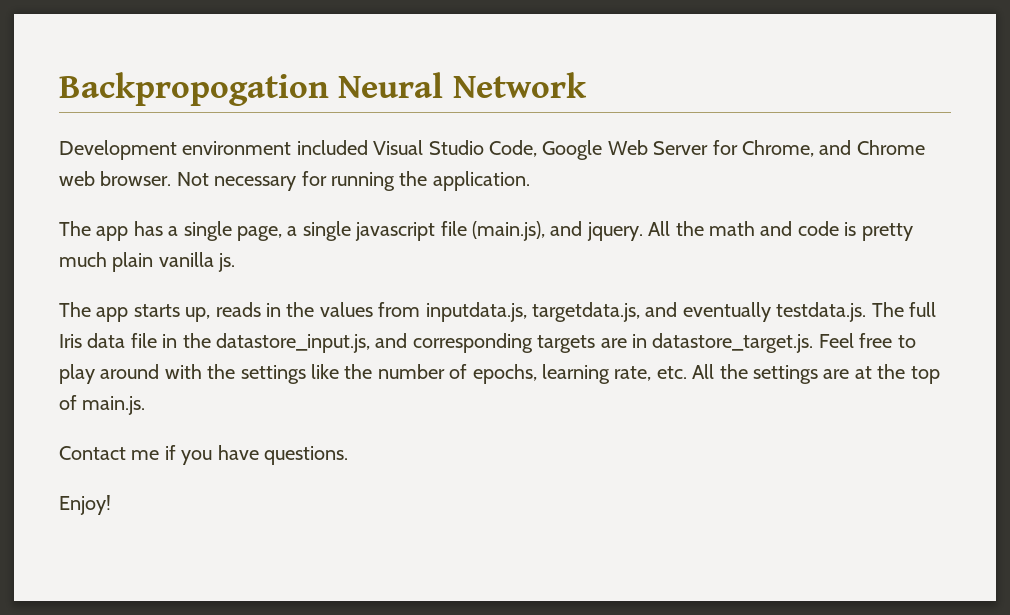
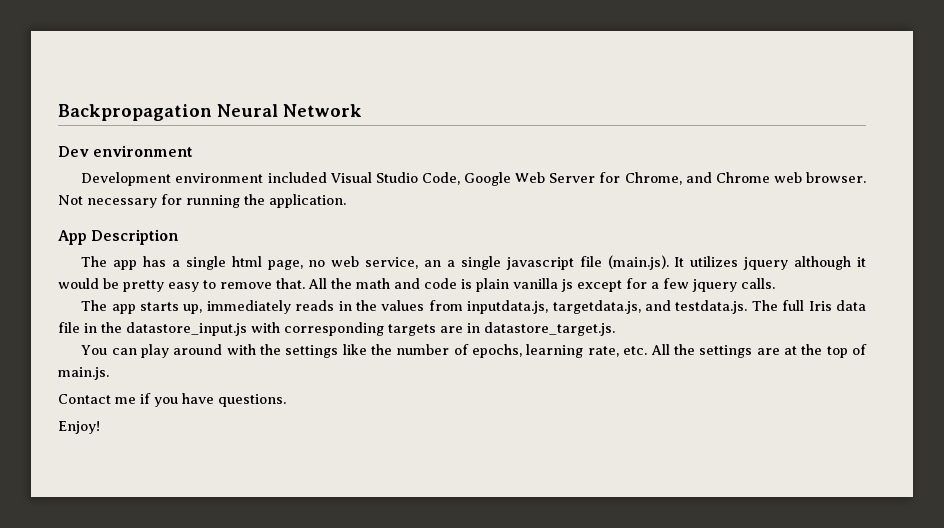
- Backpropogation Neural Network
+ Backpropagation Neural Network
+ Dev environment
+ App Description
- The app has a single page, a single javascript file (main.js), and jquery.
+ The app has a single html page, no web service, an a single javascript file (main.js). It utilizes jquery although it would be pretty easy to remove that.
- All the math and code is pretty much plain vanilla js.
+ All the math and code is plain vanilla js except for a few jquery calls.
- The app starts up, reads in the values from inputdata.js, targetdata.js, and eventually testdata.js. The full Iris data file in the datastore_input.js, and corresponding targets are in datastore_target.js. Feel free to play around with the settings like the number of epochs, learning rate, etc. All the settings are at the top of main.js.
+ The app starts up, immediately reads in the values from inputdata.js, targetdata.js, and testdata.js. The full Iris data file in the datastore_input.js with corresponding targets are in datastore_target.js.
+ You can play around with the settings like the number of epochs, learning rate, etc. All the settings are at the top of main.js.

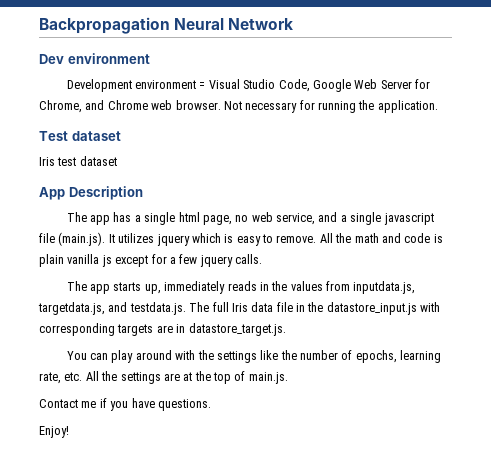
- Development environment included Visual Studio Code, Google Web Server for Chrome, and Chrome web browser.
+ Development environment = Visual Studio Code, Google Web Server for Chrome, and Chrome web browser.
+ Test dataset
+ Iris test dataset
- The app has a single html page, no web service, an a single javascript file (main.js). It utilizes jquery although it would be pretty easy to remove that.
+ The app has a single html page, no web service, and a single javascript file (main.js). It utilizes jquery which is easy to remove.

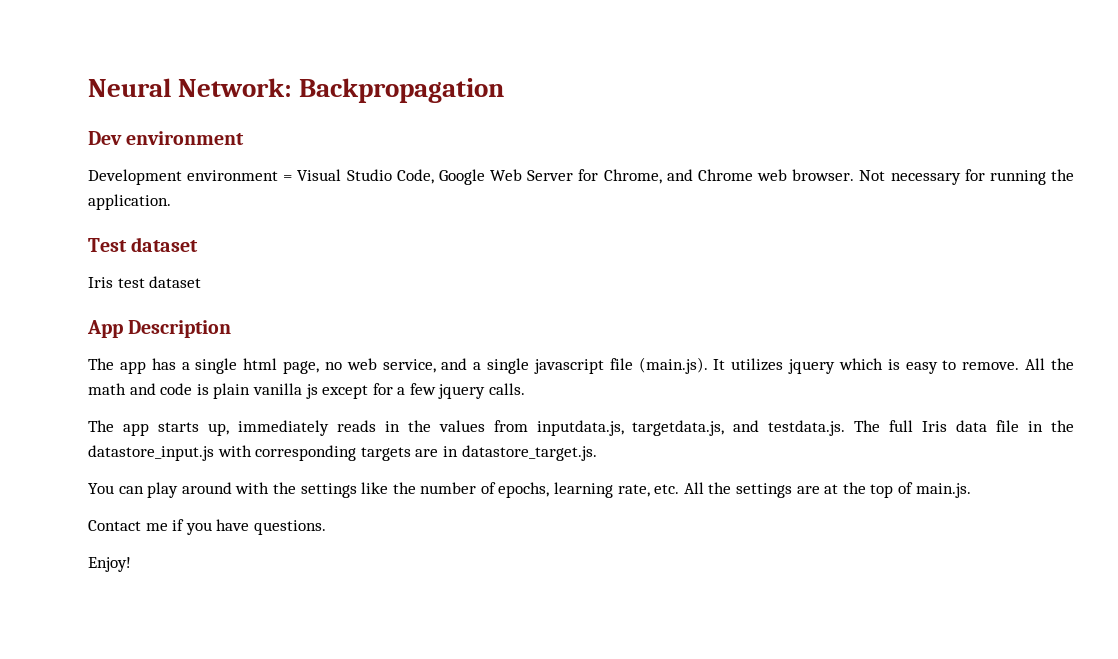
- Backpropagation Neural Network
+ Neural Network: Backpropagation

